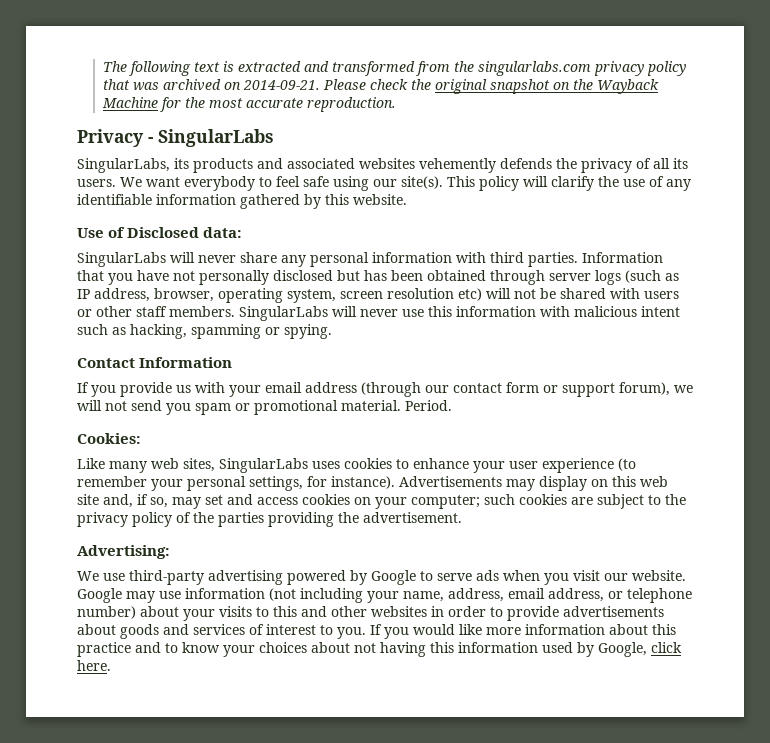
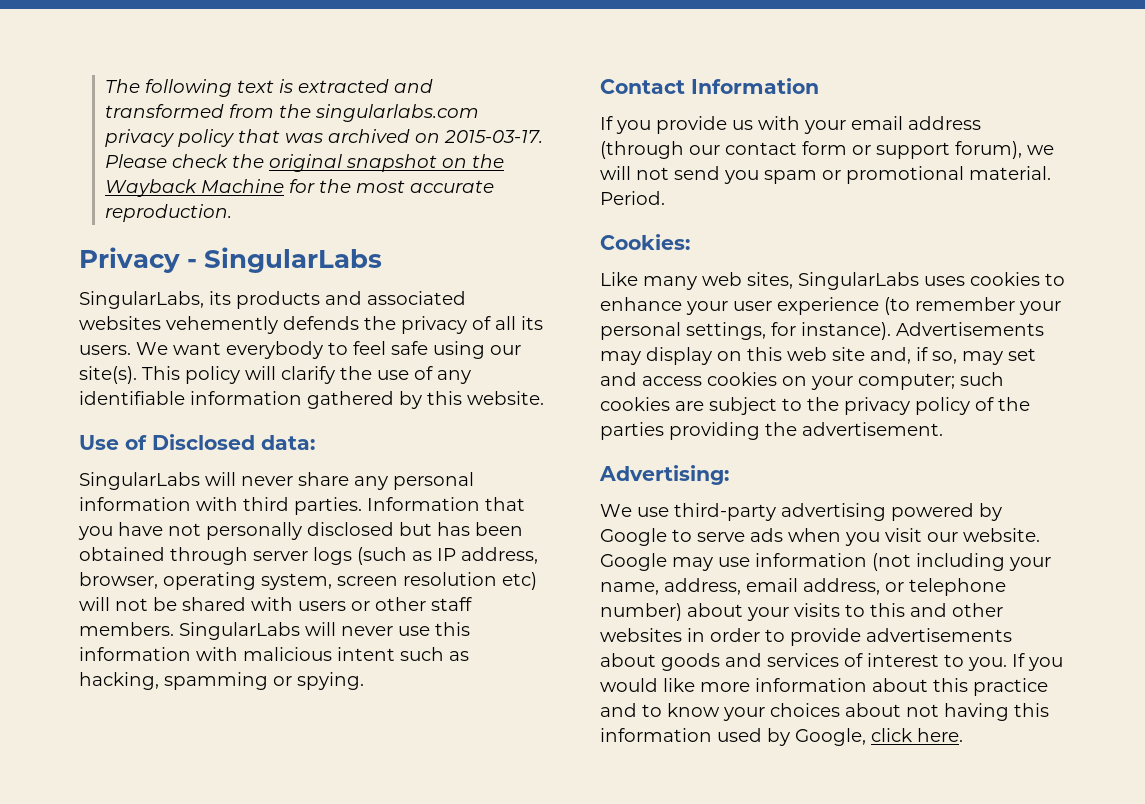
- The following text is extracted and transformed from the singularlabs.com privacy policy that was archived on 2014-09-21.
+ The following text is extracted and transformed from the singularlabs.com privacy policy that was archived on 2015-03-17.

